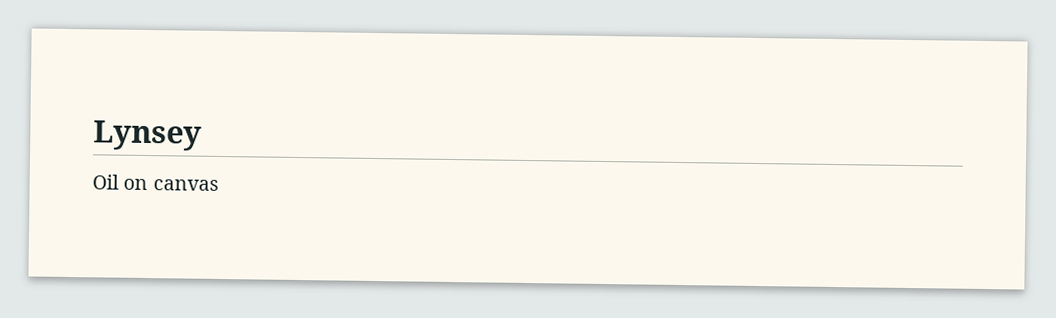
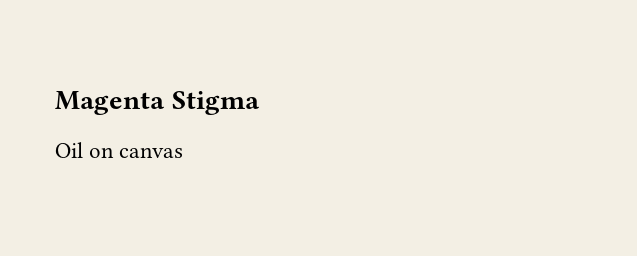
- Lynsey
+ Magenta Stigma

